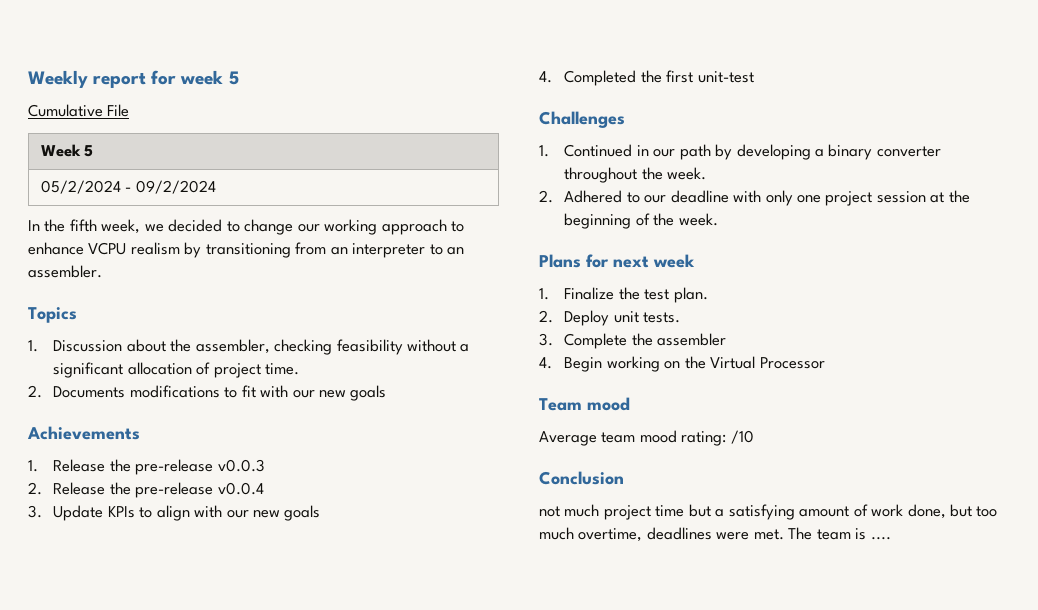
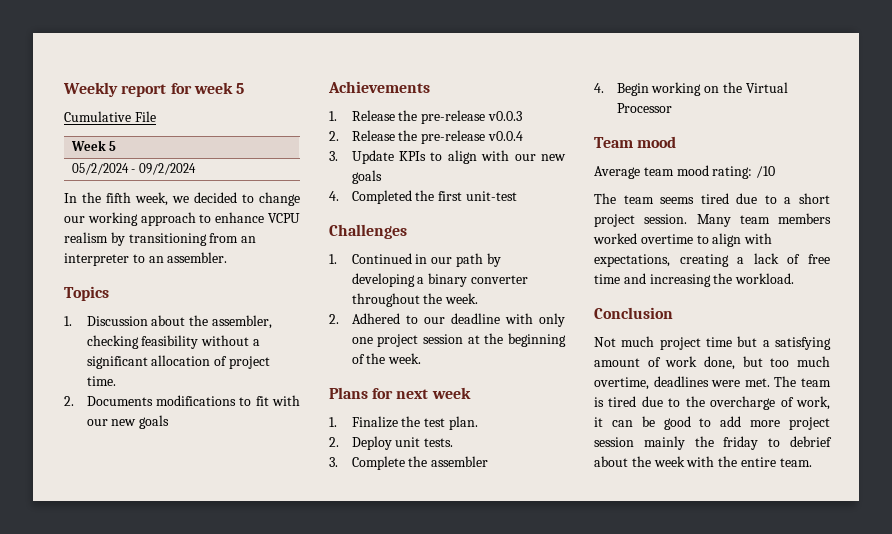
+ The team seems tired due to a short project session. Many team members worked overtime to align with expectations, creating a lack of free time and increasing the workload.
- not much project time but a satisfying amount of work done, but too much overtime, deadlines were met.
+ Not much project time but a satisfying amount of work done, but too much overtime, deadlines were met.
- The team is ....
+ The team is tired due to the overcharge of work, it can be good to add more project session mainly the friday to debrief about the week with the entire team.

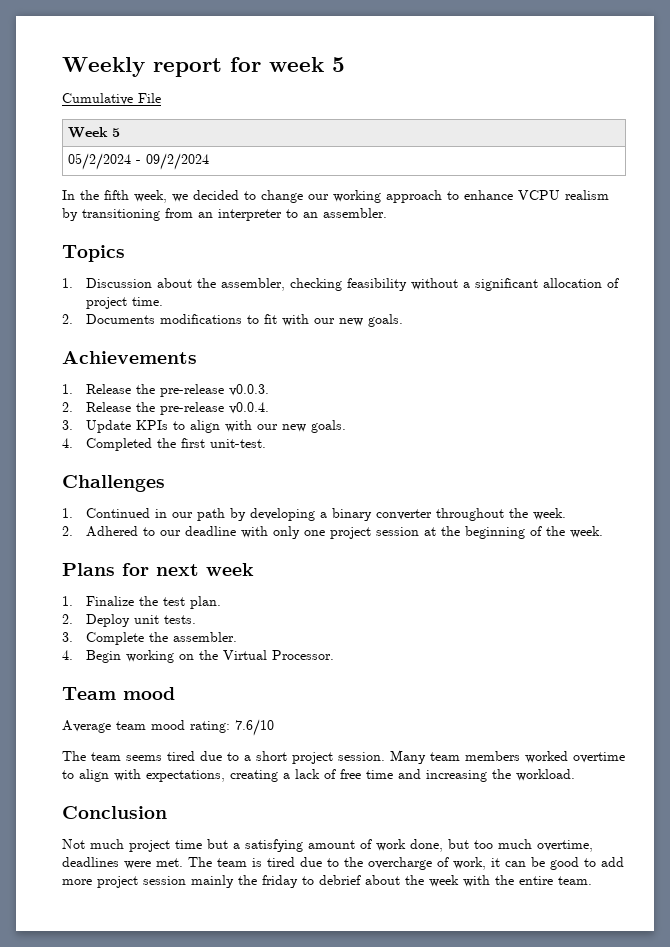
- 2. Documents modifications to fit with our new goals
+ 2. Documents modifications to fit with our new goals.
- 1. Release the pre-release v0.0.3
+ 1. Release the pre-release v0.0.3.
- 2. Release the pre-release v0.0.4
+ 2. Release the pre-release v0.0.4.
- 3. Update KPIs to align with our new goals
+ 3. Update KPIs to align with our new goals.
- 4. Completed the first unit-test
+ 4. Completed the first unit-test.
- 3. Complete the assembler
+ 3. Complete the assembler.
- 4. Begin working on the Virtual Processor
+ 4. Begin working on the Virtual Processor.
- Average team mood rating: /10
+ Average team mood rating: 7.6/10

